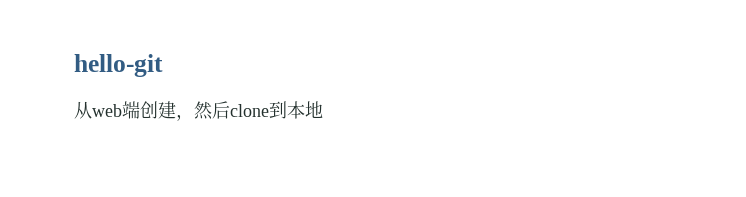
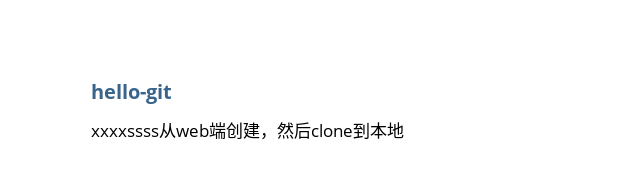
- 从web端创建，然后clone到本地
+ xxxxssss从web端创建，然后clone到本地

